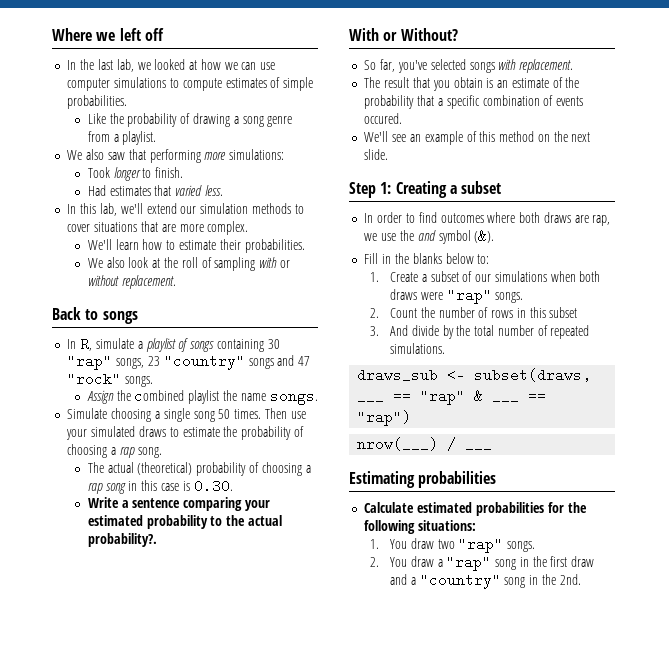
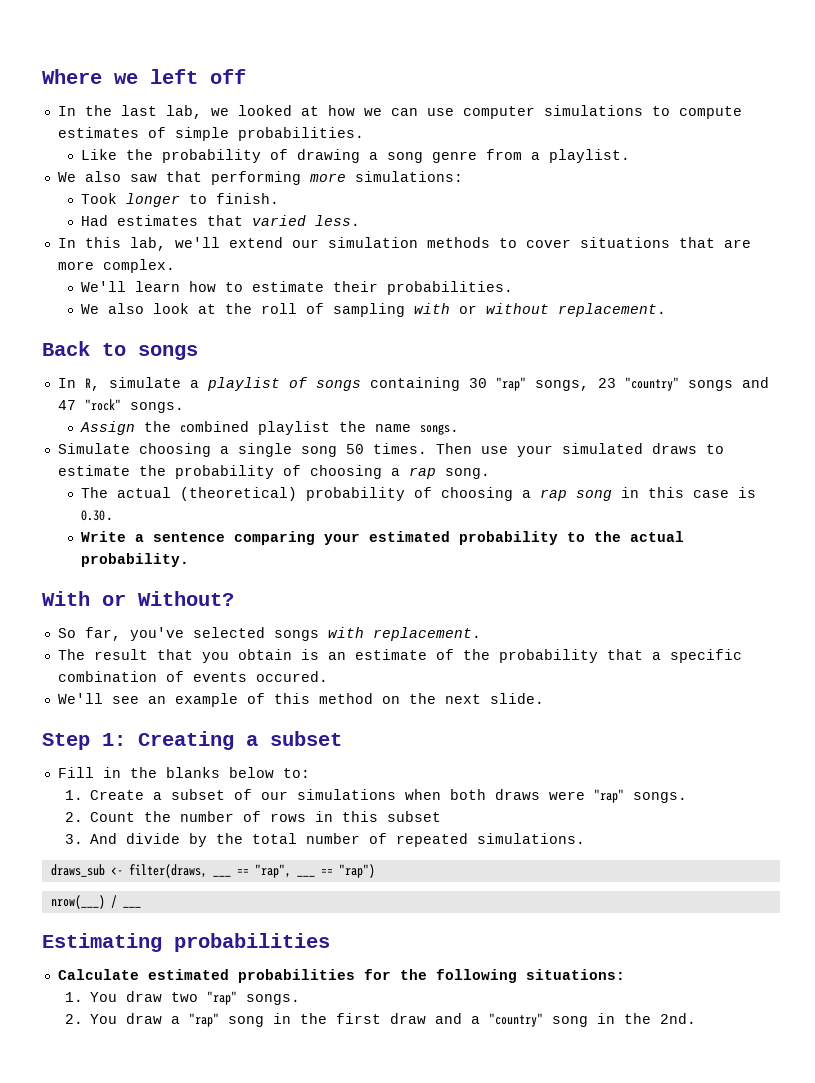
- Write a sentence comparing your estimated probability to the actual probability?.
+ Write a sentence comparing your estimated probability to the actual probability.
- In order to find outcomes where both draws are rap, we use the and symbol (&).
- draws_sub <- subset(draws, ___ == "rap" & ___ == "rap")
+ draws_sub <- filter(draws, ___ == "rap", ___ == "rap")

